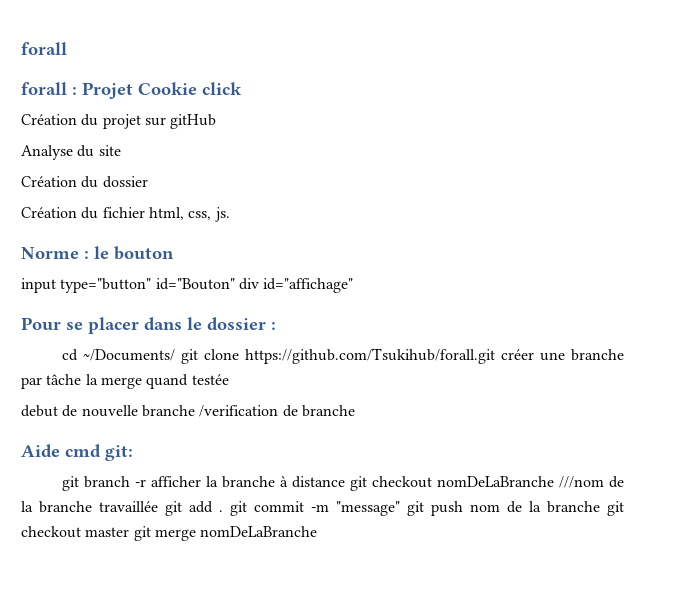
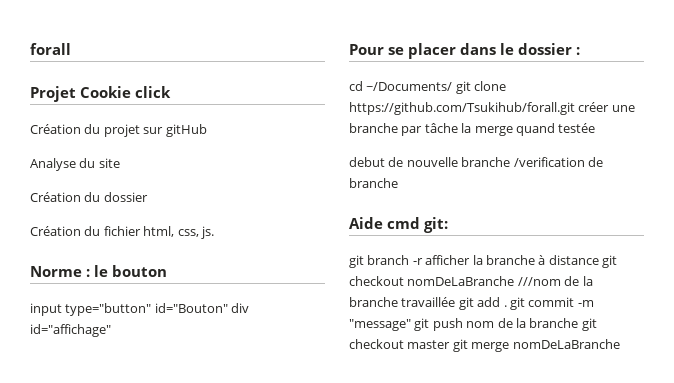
- forall : Projet Cookie click
+ Projet Cookie click

